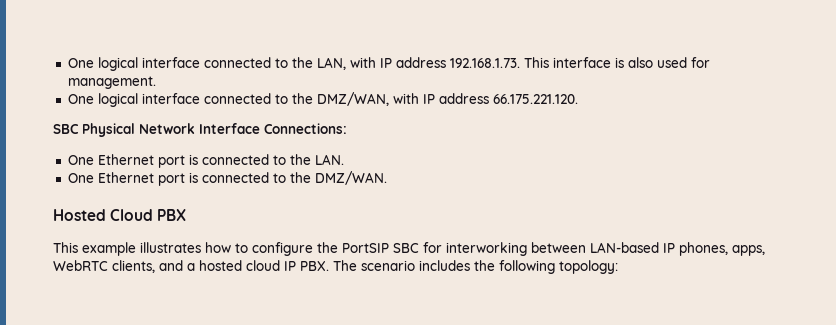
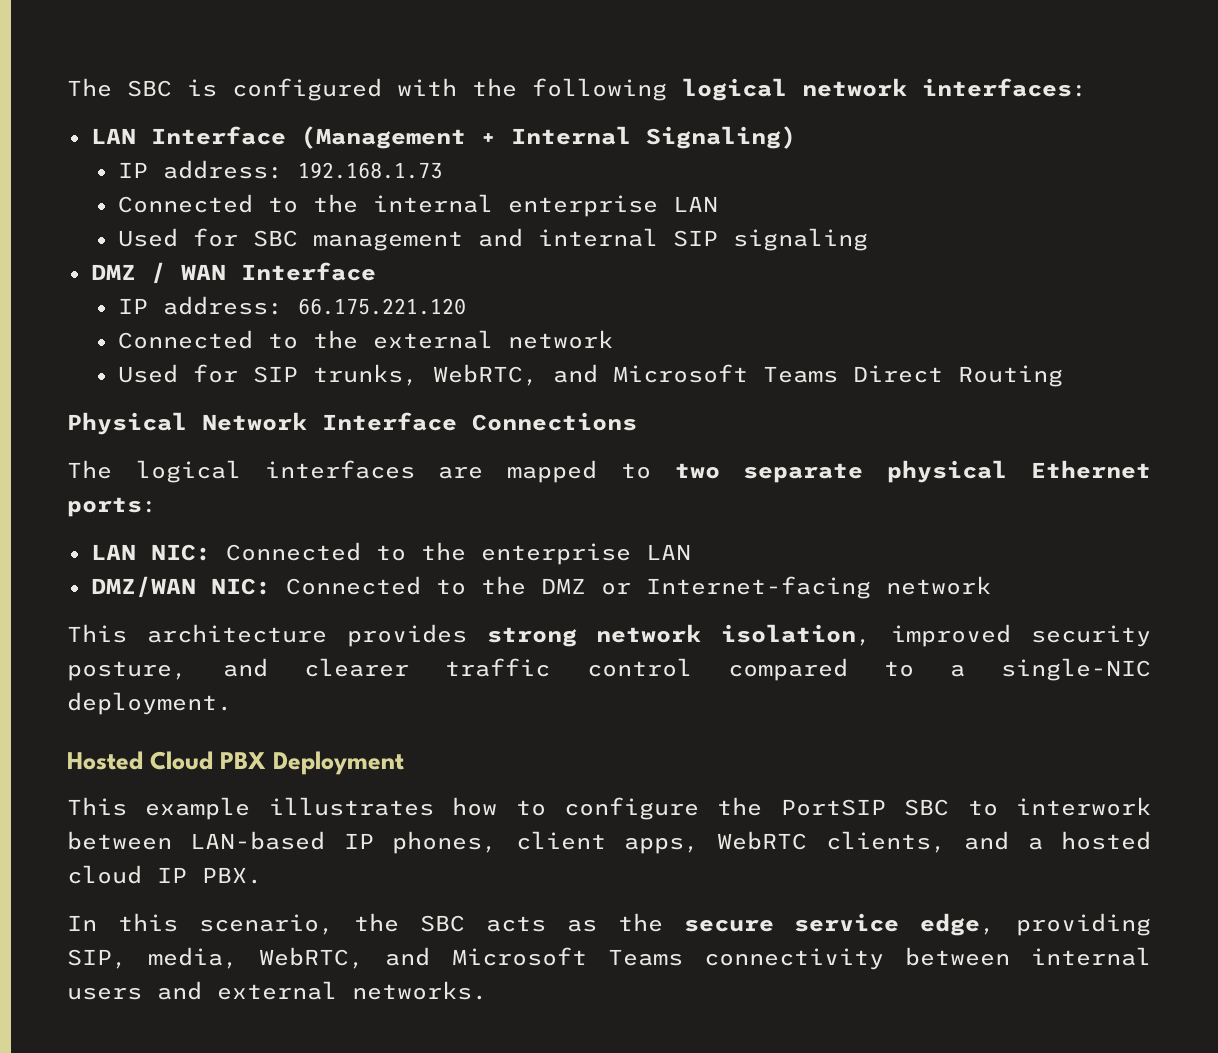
- One logical interface connected to the LAN, with IP address 192.168.1.73. This interface is also used for management.
- One logical interface connected to the DMZ/WAN, with IP address 66.175.221.120.
- SBC Physical Network Interface Connections:
- One Ethernet port is connected to the LAN.
- One Ethernet port is connected to the DMZ/WAN.
+ The SBC is configured with the following logical network interfaces:
+ LAN Interface (Management + Internal Signaling)
+ IP address: 192.168.1.73
+ Connected to the internal enterprise LAN
+ Used for SBC management and internal SIP signaling
+ DMZ / WAN Interface
+ IP address: 66.175.221.120
+ Connected to the external network
+ Used for SIP trunks, WebRTC, and Microsoft Teams Direct Routing
+ Physical Network Interface Connections
+ The logical interfaces are mapped to two separate physical Ethernet ports:
+ LAN NIC: Connected to the enterprise LAN
+ DMZ/WAN NIC: Connected to the DMZ or Internet-facing network
+ This architecture provides strong network isolation, improved security posture, and clearer traffic control compared to a single-NIC deployment.
- Hosted Cloud PBX
+ Hosted Cloud PBX Deployment
- This example illustrates how to configure the PortSIP SBC for interworking between LAN-based IP phones, apps, WebRTC clients, and a hosted cloud IP PBX. The scenario includes the following topology:
+ This example illustrates how to configure the PortSIP SBC to interwork between LAN-based IP phones, client apps, WebRTC clients, and a hosted cloud IP PBX.
+ In this scenario, the SBC acts as the secure service edge, providing SIP, media, WebRTC, and Microsoft Teams connectivity between internal users and external networks.

